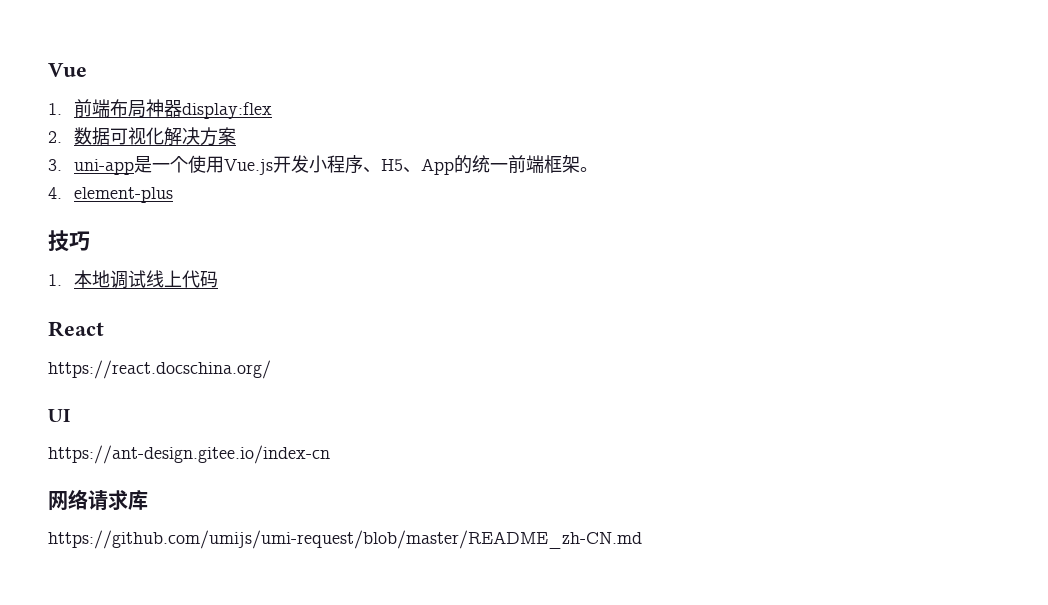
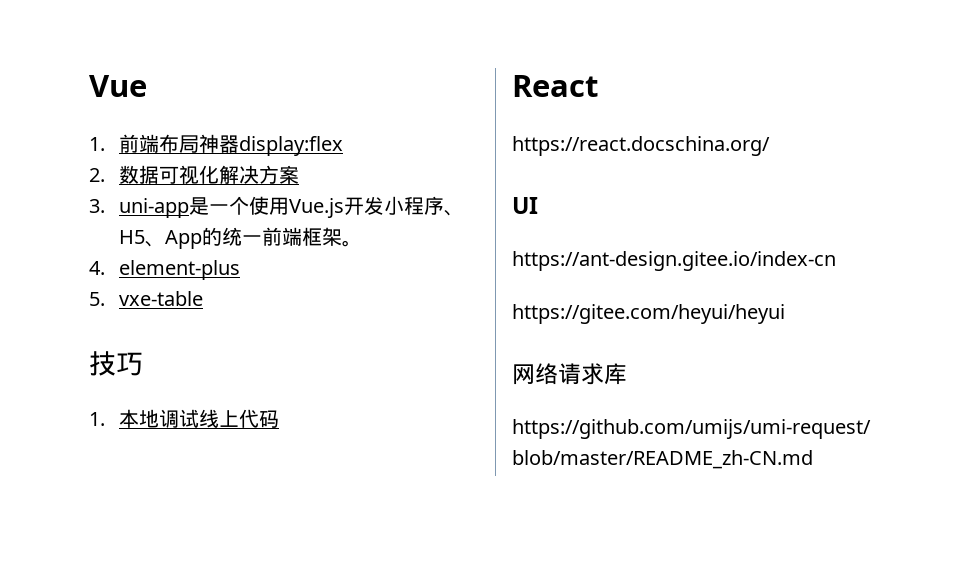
+ 5. vxe-table
+ https://gitee.com/heyui/heyui

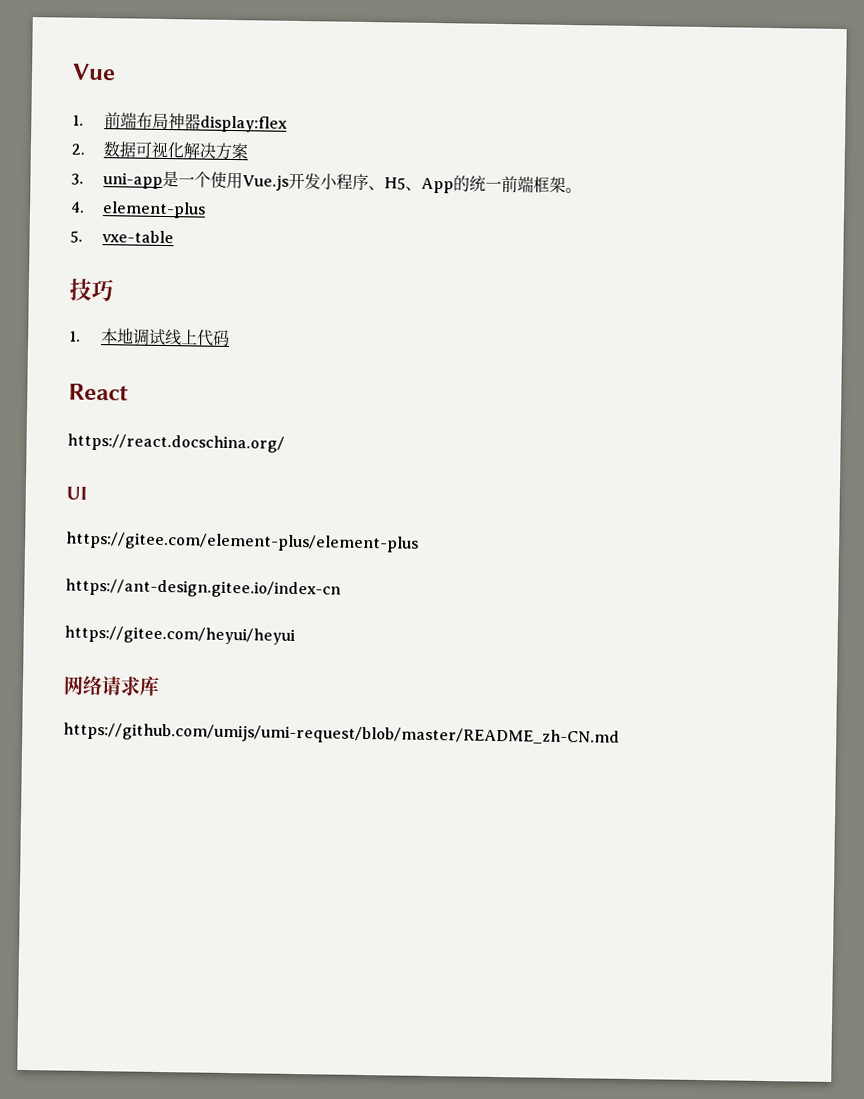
+ https://gitee.com/element-plus/element-plus

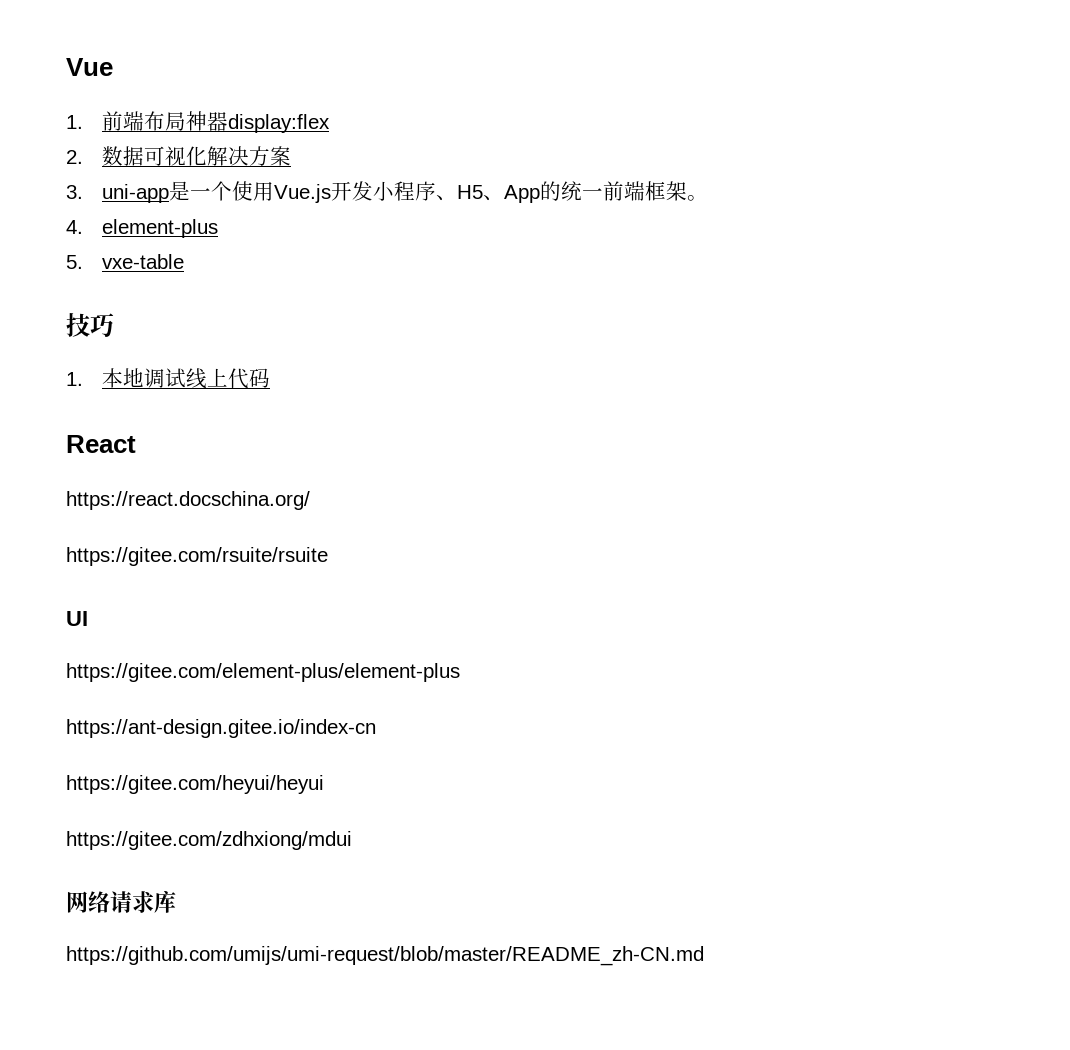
+ https://gitee.com/rsuite/rsuite
+ https://gitee.com/zdhxiong/mdui

